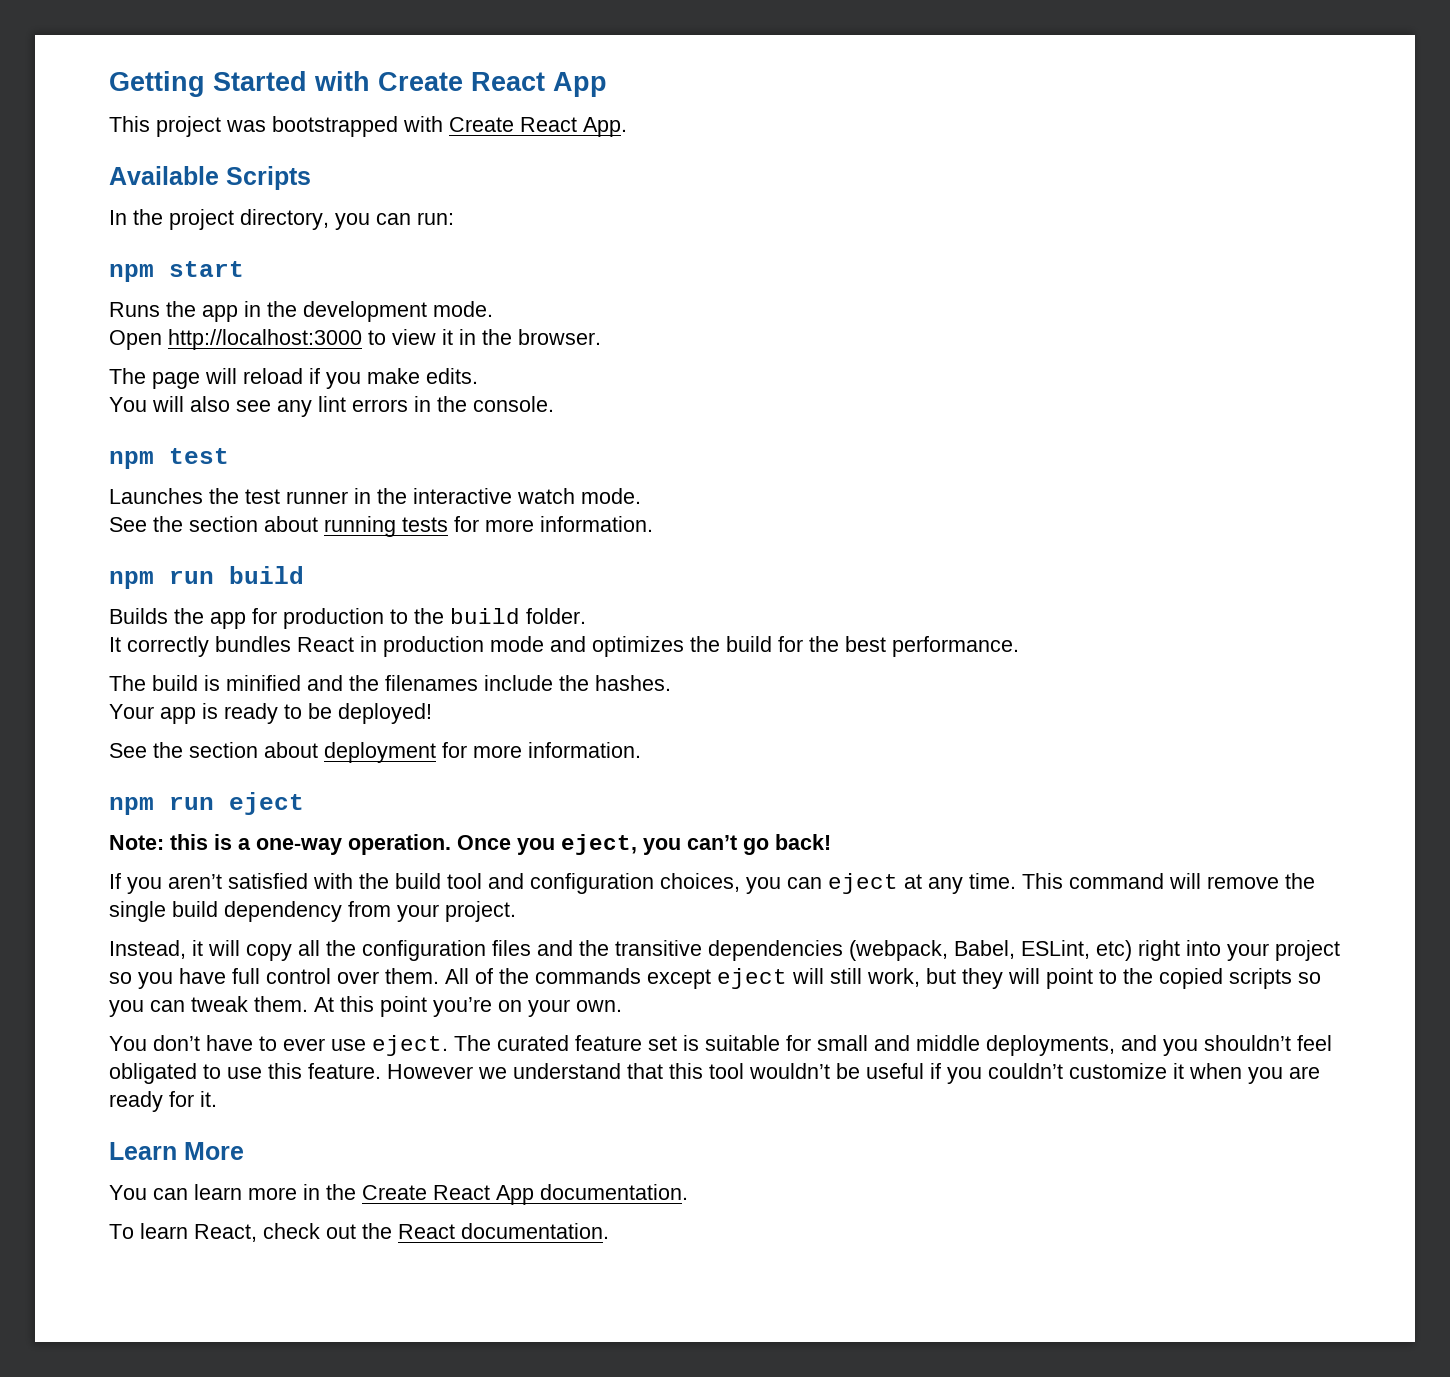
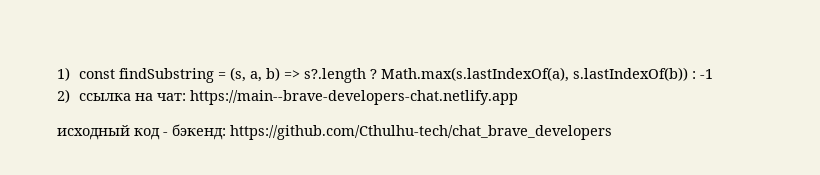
- Getting Started with Create React App
- This project was bootstrapped with Create React App.
- Available Scripts
- In the project directory, you can run:
- npm start
- Runs the app in the development mode.
- Open http://localhost:3000 to view it in the browser.
- The page will reload if you make edits.
- You will also see any lint errors in the console.
- npm test
- Launches the test runner in the interactive watch mode.
- See the section about running tests for more information.
- npm run build
- Builds the app for production to the build folder.
- It correctly bundles React in production mode and optimizes the build for the best performance.
- The build is minified and the filenames include the hashes.
- Your app is ready to be deployed!
- See the section about deployment for more information.
- npm run eject
- Note: this is a one-way operation. Once you eject, you can’t go back!
- If you aren’t satisfied with the build tool and configuration choices, you can eject at any time. This command will remove the single build dependency from your project.
- Instead, it will copy all the configuration files and the transitive dependencies (webpack, Babel, ESLint, etc) right into your project so you have full control over them. All of the commands except eject will still work, but they will point to the copied scripts so you can tweak them. At this point you’re on your own.
- You don’t have to ever use eject. The curated feature set is suitable for small and middle deployments, and you shouldn’t feel obligated to use this feature. However we understand that this tool wouldn’t be useful if you couldn’t customize it when you are ready for it.
- Learn More
- You can learn more in the Create React App documentation.
- To learn React, check out the React documentation.
+ 1) const findSubstring = (s, a, b) => s?.length ? Math.max(s.lastIndexOf(a), s.lastIndexOf(b)) : -1
+ 2) ссылка на чат: https://main--brave-developers-chat.netlify.app
+ исходный код - бэкенд: https://github.com/Cthulhu-tech/chat_brave_developers

